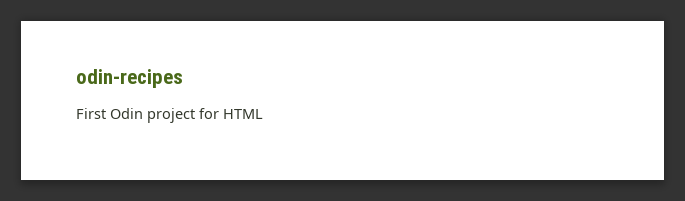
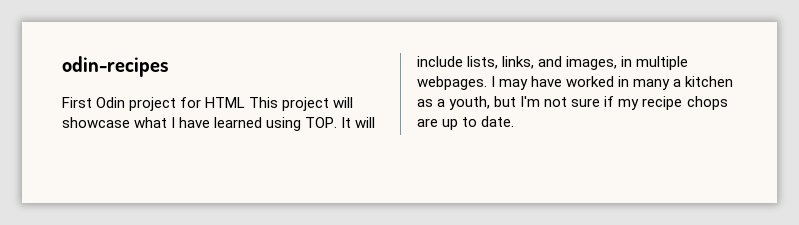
- First Odin project for HTML
+ First Odin project for HTML This project will showcase what I have learned using TOP. It will include lists, links, and images, in multiple webpages. I may have worked in many a kitchen as a youth, but I'm not sure if my recipe chops are up to date.

